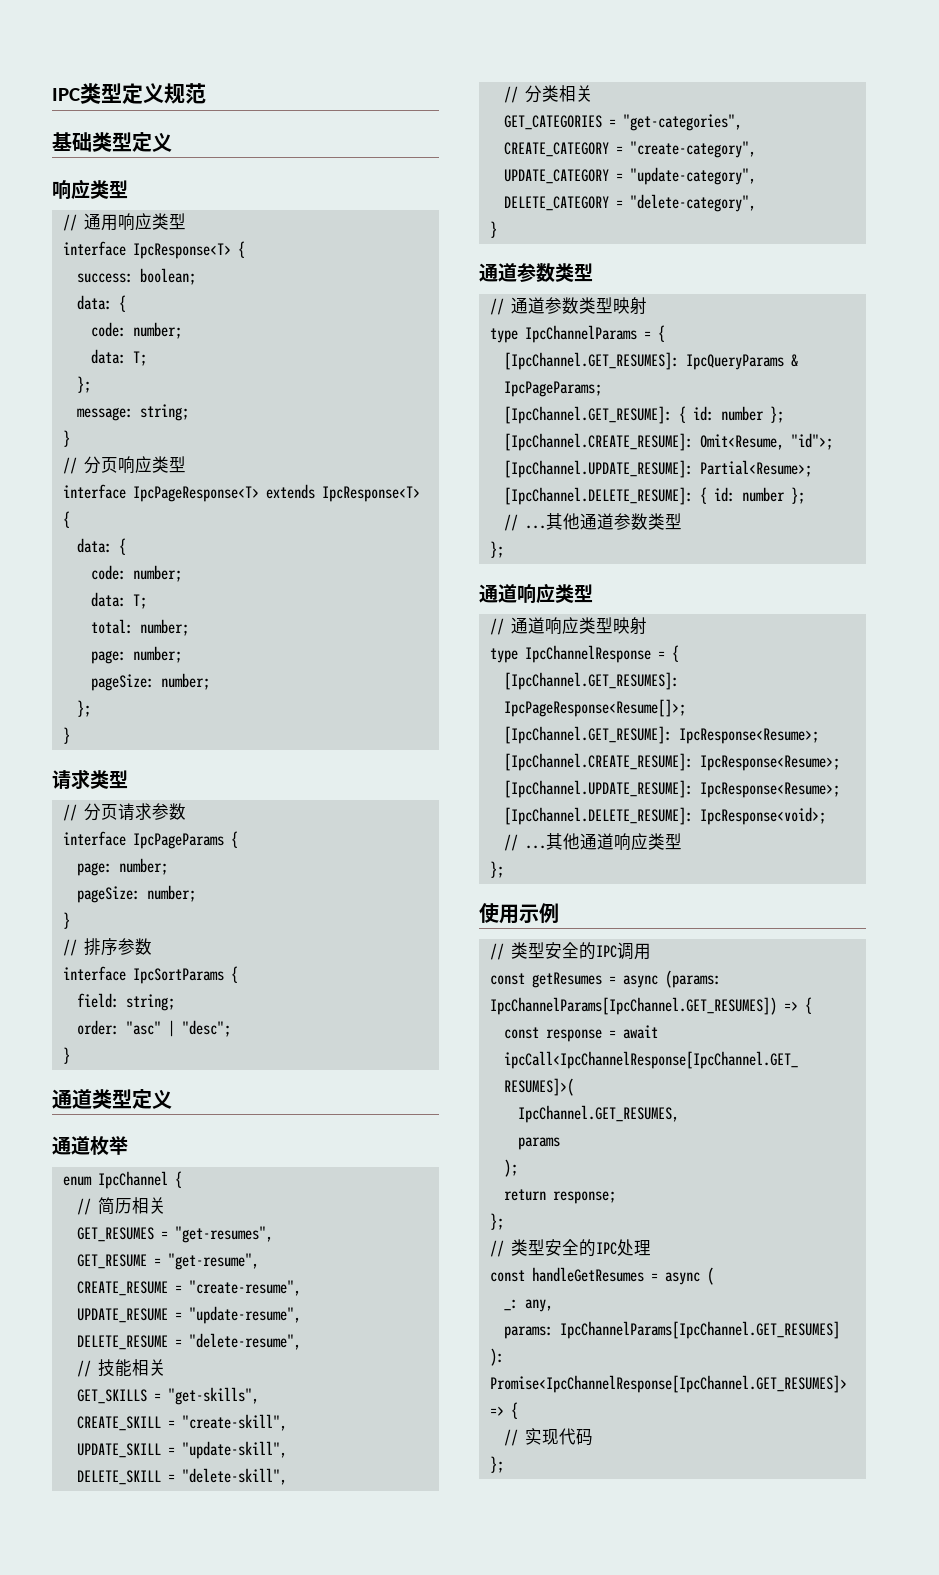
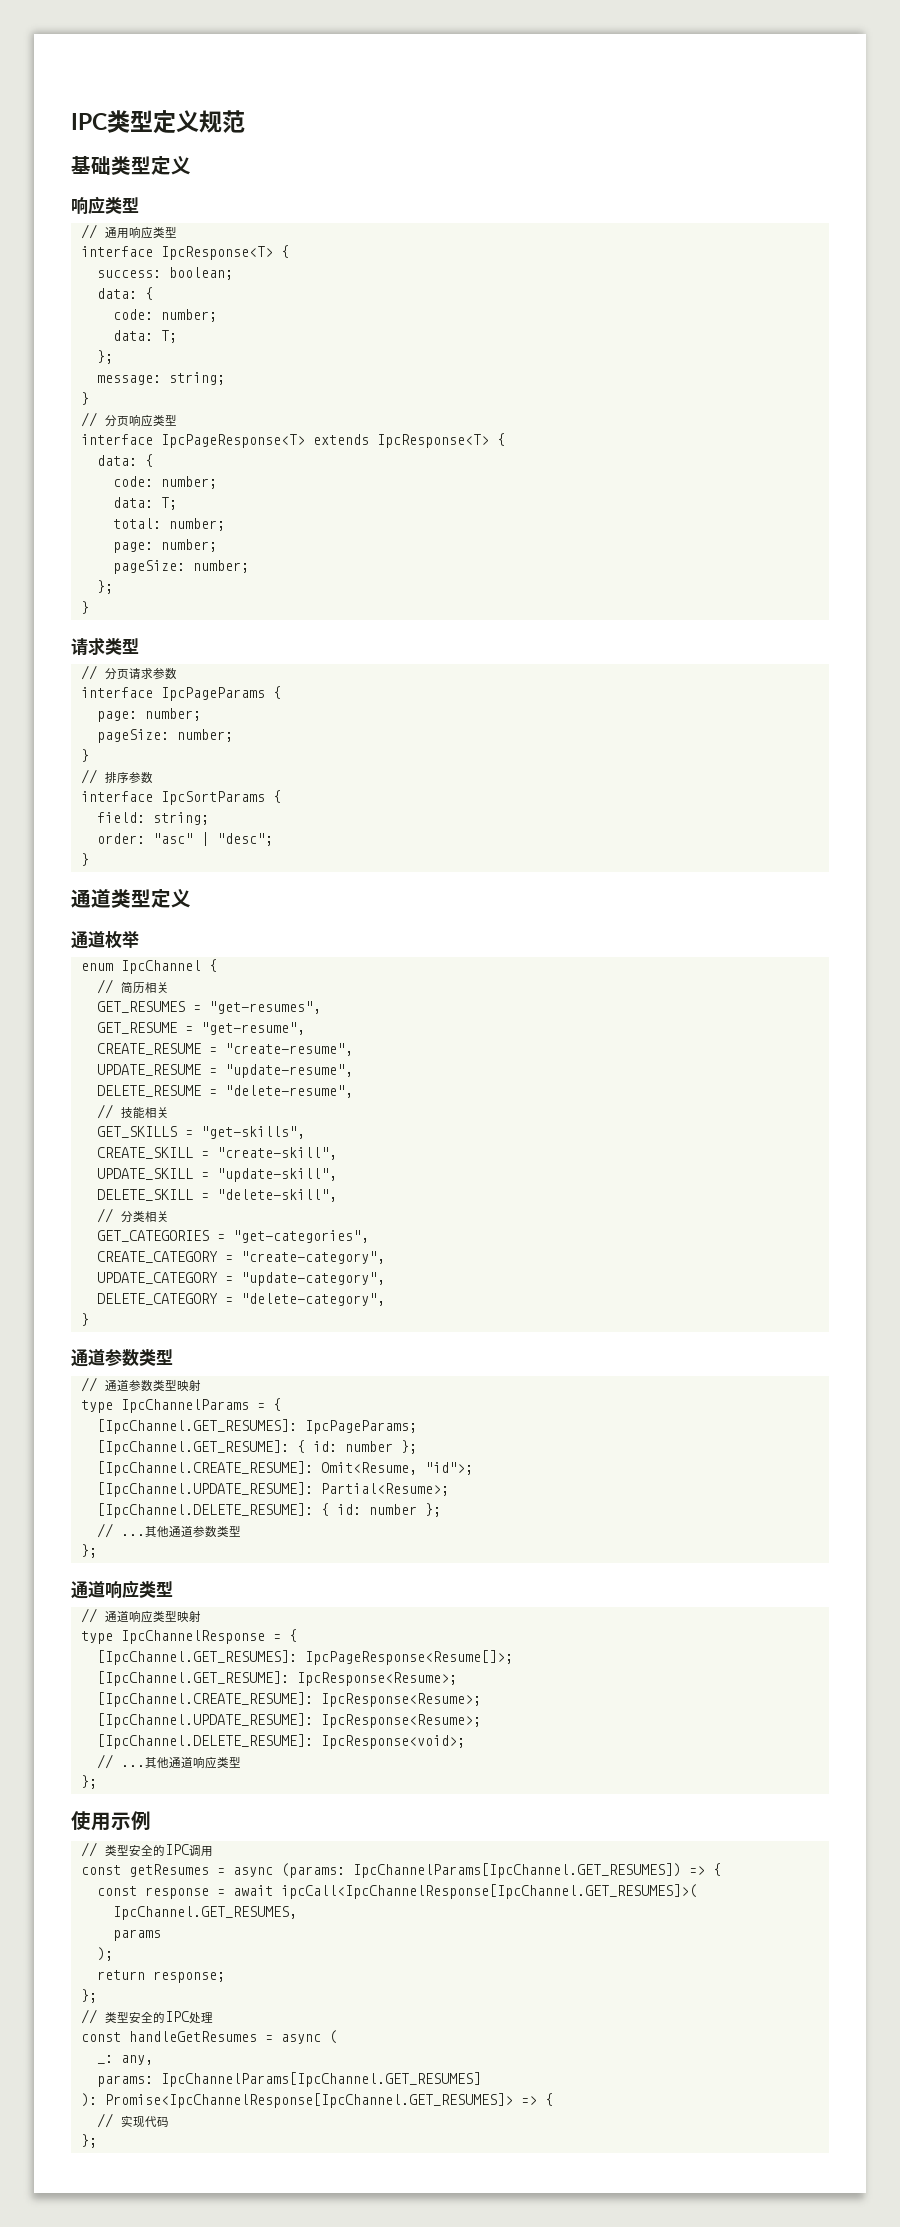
- [IpcChannel.GET_RESUMES]: IpcQueryParams & IpcPageParams;
+ [IpcChannel.GET_RESUMES]: IpcPageParams;

